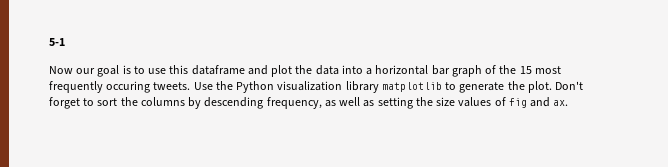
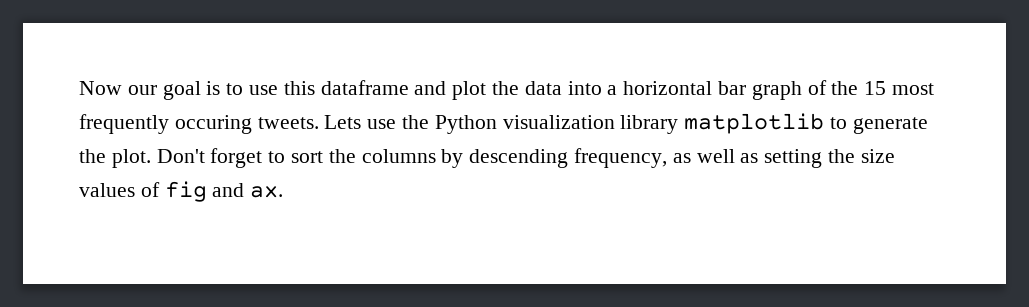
- 5-1
- Use the Python visualization library matplotlib to generate the plot.
+ Lets use the Python visualization library matplotlib to generate the plot.

